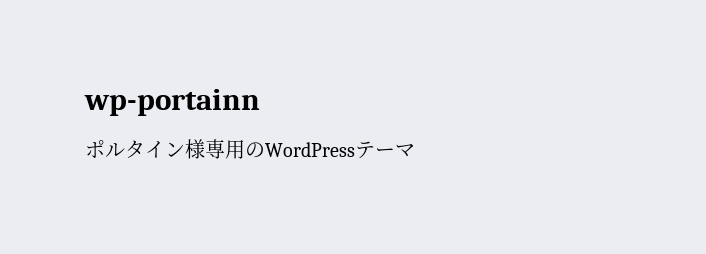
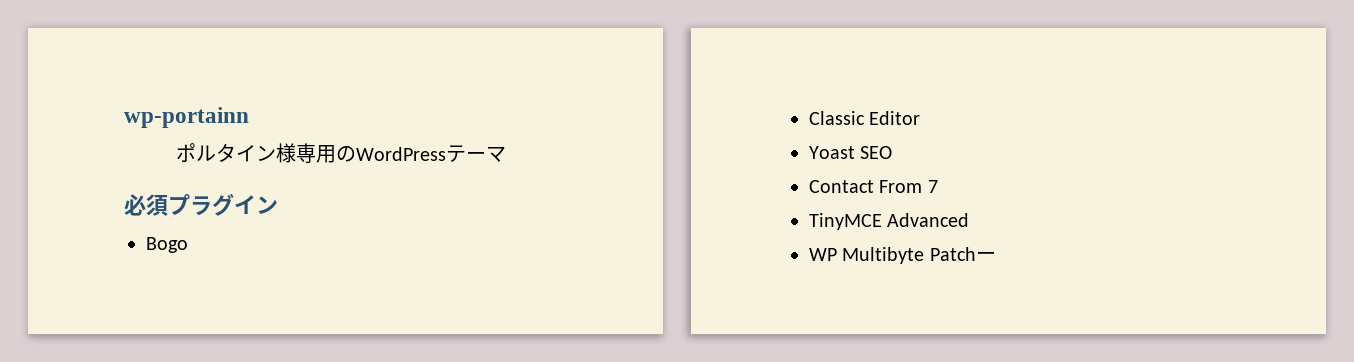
+ 必須プラグイン
+ Bogo
+ Classic Editor
+ Yoast SEO
+ Contact From 7
+ TinyMCE Advanced
+ WP Multibyte Patchー

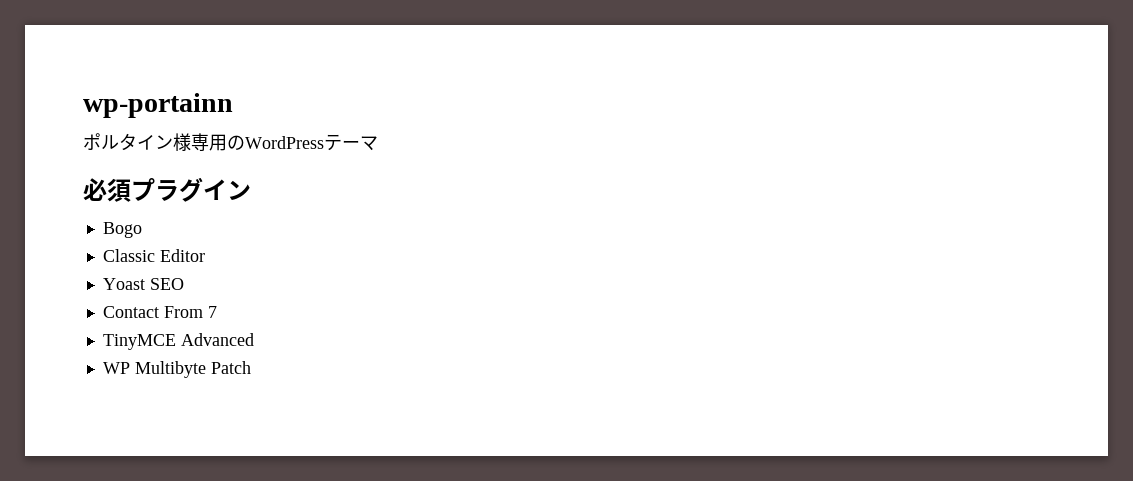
- WP Multibyte Patchー
+ WP Multibyte Patch

